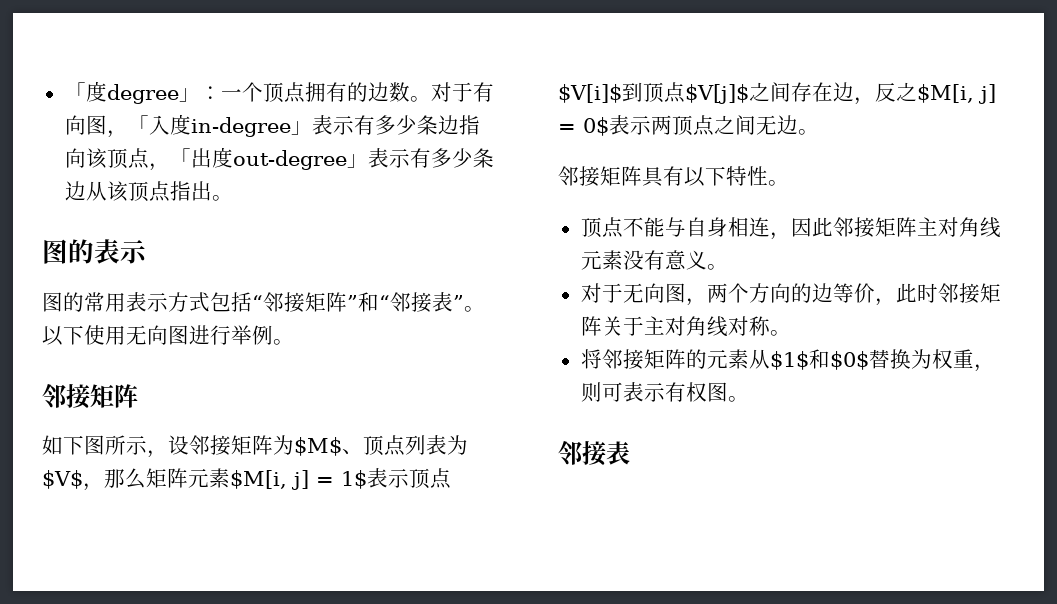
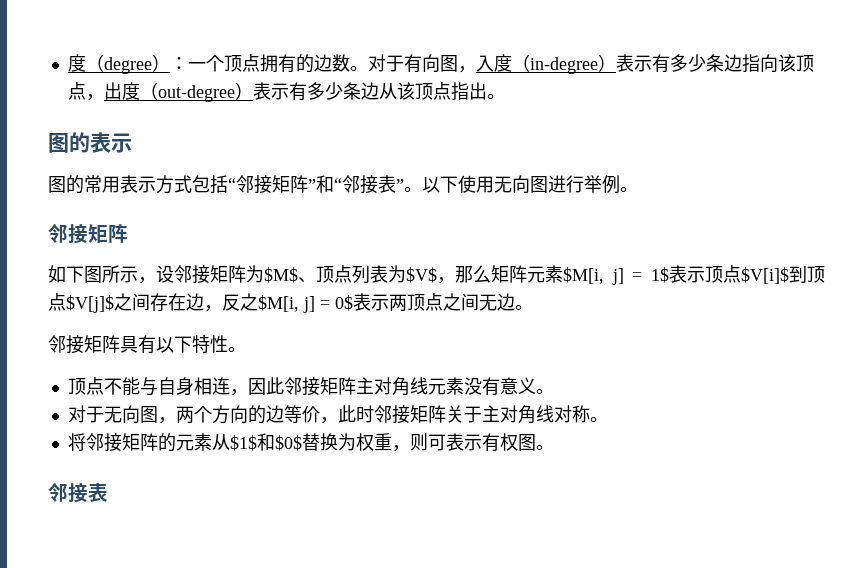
- 「度degree」：一个顶点拥有的边数。
+ 度（degree）：一个顶点拥有的边数。
- 对于有向图，「入度in-degree」表示有多少条边指向该顶点，「出度out-degree」表示有多少条边从该顶点指出。
+ 对于有向图，入度（in-degree）表示有多少条边指向该顶点，出度（out-degree）表示有多少条边从该顶点指出。

